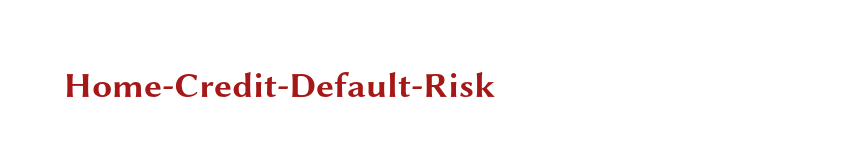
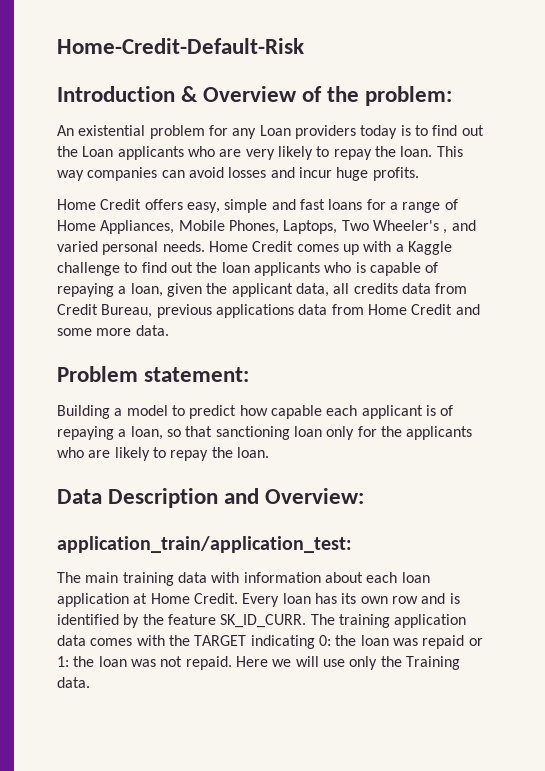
+ Introduction & Overview of the problem:
+ An existential problem for any Loan providers today is to find out the Loan applicants who are very likely to repay the loan. This way companies can avoid losses and incur huge profits.
+ Home Credit offers easy, simple and fast loans for a range of Home Appliances, Mobile Phones, Laptops, Two Wheeler's , and varied personal needs. Home Credit comes up with a Kaggle challenge to find out the loan applicants who is capable of repaying a loan, given the applicant data, all credits data from Credit Bureau, previous applications data from Home Credit and some more data.
+ Problem statement:
+ Building a model to predict how capable each applicant is of repaying a loan, so that sanctioning loan only for the applicants who are likely to repay the loan.
+ Data Description and Overview:
+ application_train/application_test:
+ The main training data with information about each loan application at Home Credit. Every loan has its own row and is identified by the feature SK_ID_CURR. The training application data comes with the TARGET indicating 0: the loan was repaid or 1: the loan was not repaid. Here we will use only the Training data.

